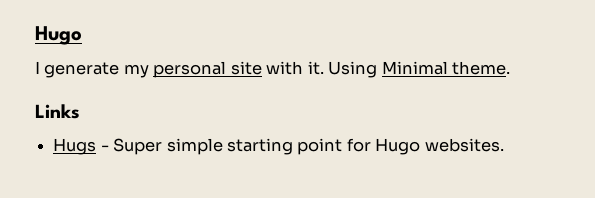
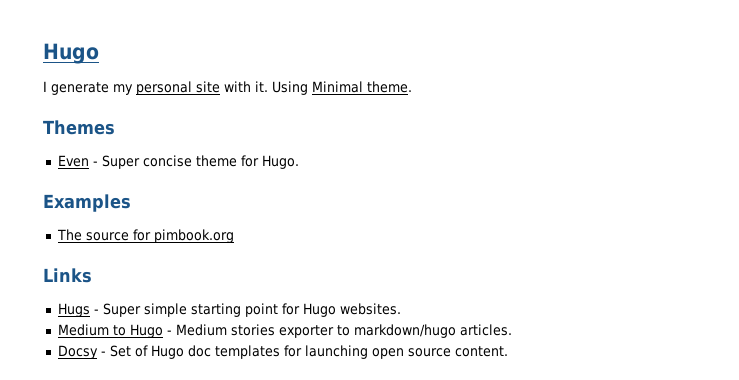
+ Themes
+ Even - Super concise theme for Hugo.
+ Examples
+ The source for pimbook.org
+ Medium to Hugo - Medium stories exporter to markdown/hugo articles.
+ Docsy - Set of Hugo doc templates for launching open source content.

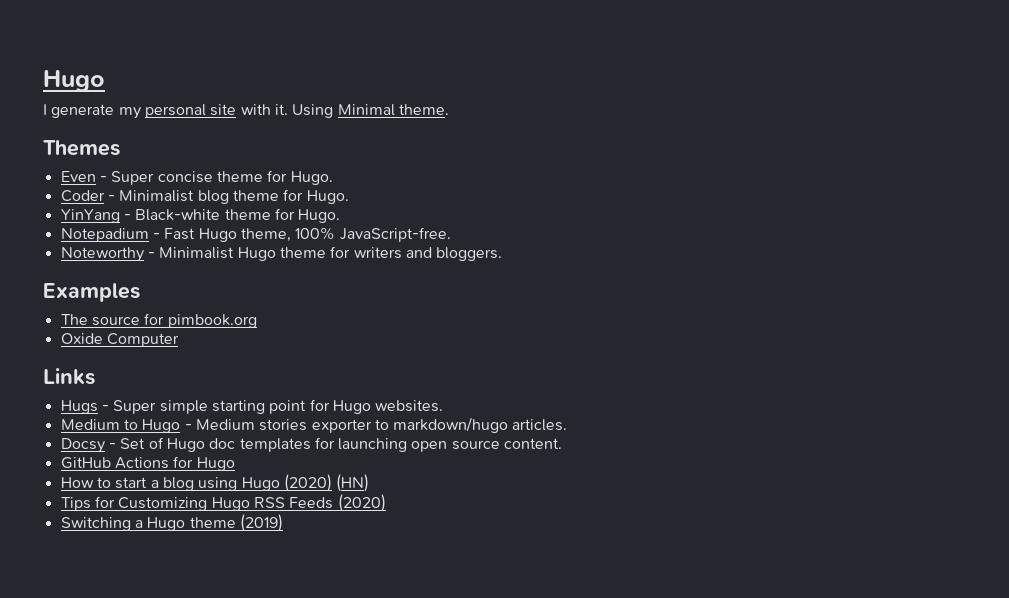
+ Coder - Minimalist blog theme for Hugo.
+ YinYang - Black-white theme for Hugo.
+ Notepadium - Fast Hugo theme, 100% JavaScript-free.
+ Noteworthy - Minimalist Hugo theme for writers and bloggers.
+ Oxide Computer
+ GitHub Actions for Hugo
+ How to start a blog using Hugo (2020) (HN)
+ Tips for Customizing Hugo RSS Feeds (2020)
+ Switching a Hugo theme (2019)

